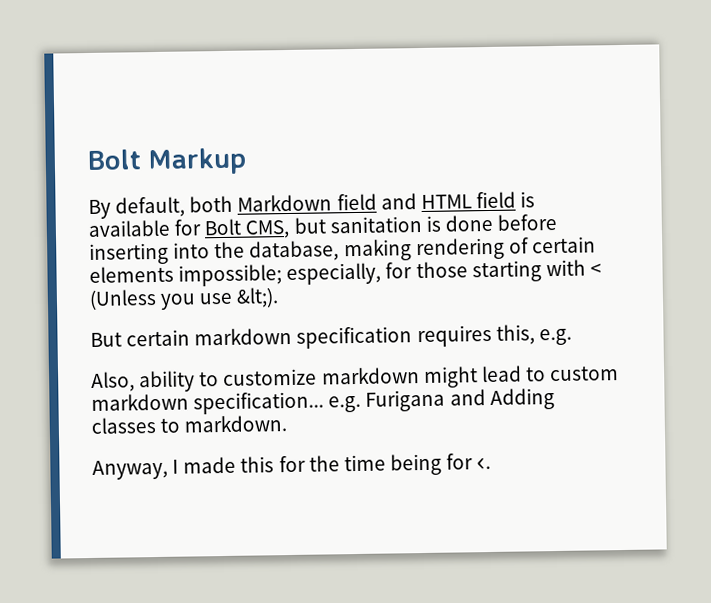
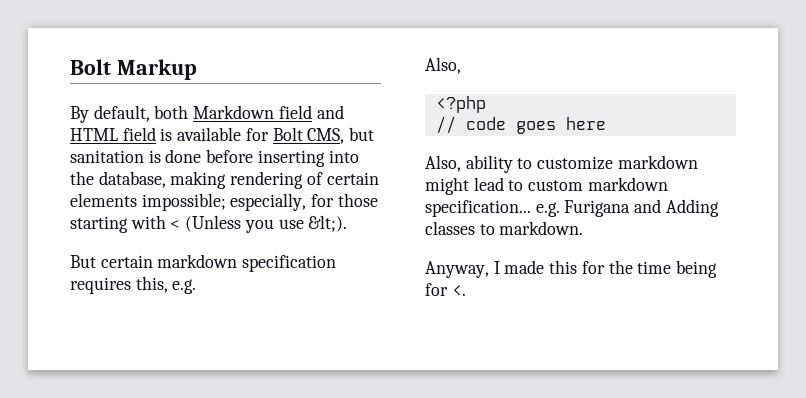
  But certain markdown specification requires this, e.g.
+ Also,
+ <?php
+ // code goes here

